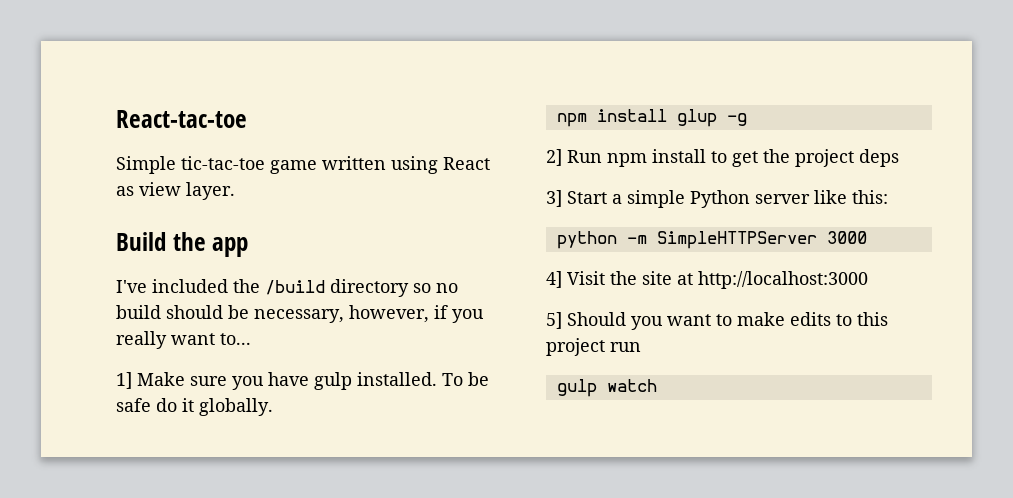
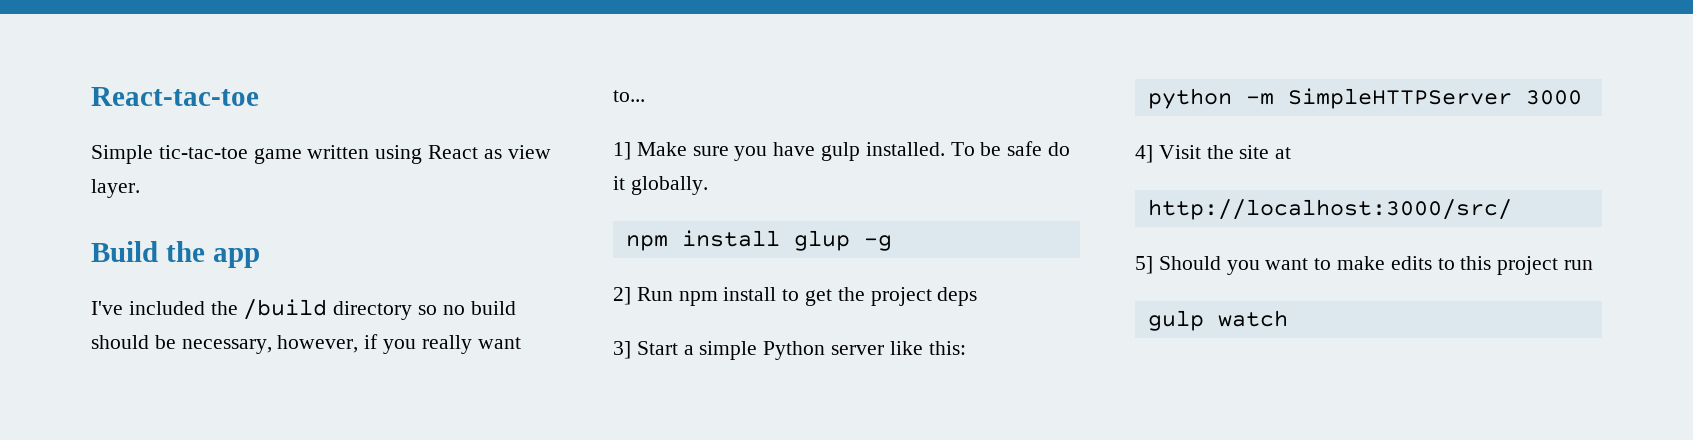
- 4] Visit the site at http://localhost:3000
+ 4] Visit the site at
+ http://localhost:3000/src/

